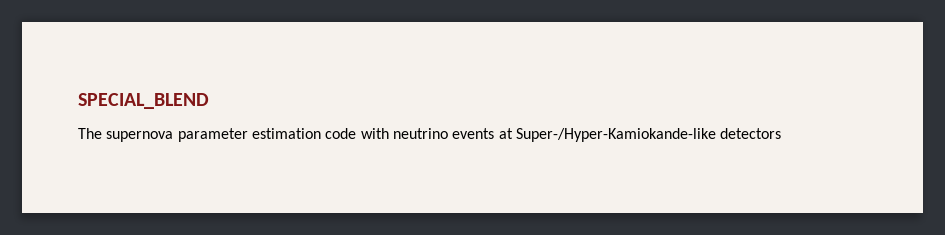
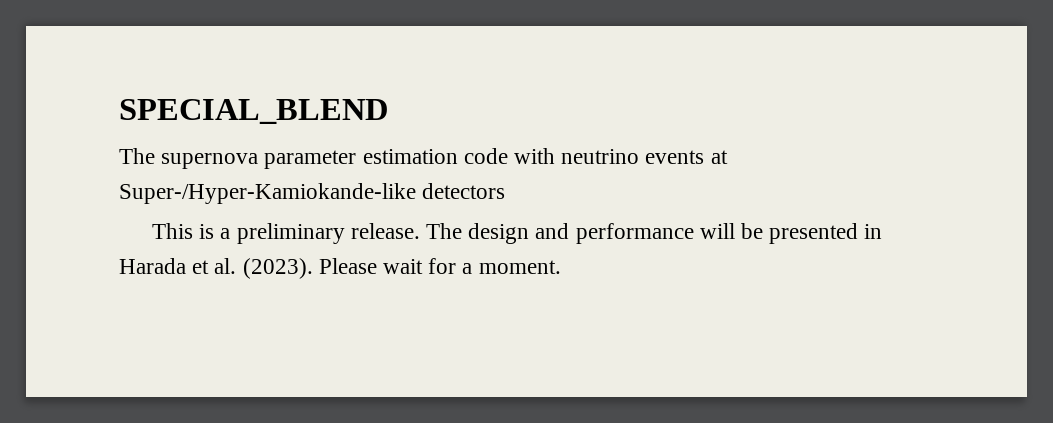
+ This is a preliminary release. The design and performance will be presented in Harada et al. (2023). Please wait for a moment.

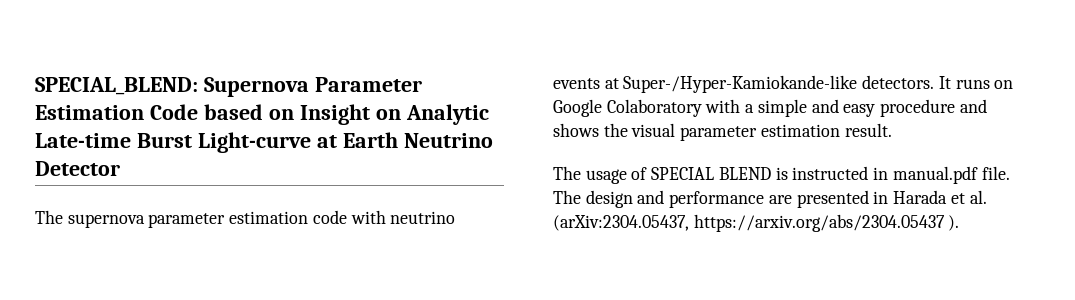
- SPECIAL_BLEND
+ SPECIAL_BLEND: Supernova Parameter Estimation Code based on Insight on Analytic Late-time Burst Light-curve at Earth Neutrino Detector
- The supernova parameter estimation code with neutrino events at Super-/Hyper-Kamiokande-like detectors
- This is a preliminary release.
+ The supernova parameter estimation code with neutrino events at Super-/Hyper-Kamiokande-like detectors. It runs on Google Colaboratory with a simple and easy procedure and shows the visual parameter estimation result.
+ The usage of SPECIAL BLEND is instructed in manual.pdf file.
- The design and performance will be presented in Harada et al. (2023). Please wait for a moment.
+ The design and performance are presented in Harada et al. (arXiv:2304.05437, https://arxiv.org/abs/2304.05437 ).

